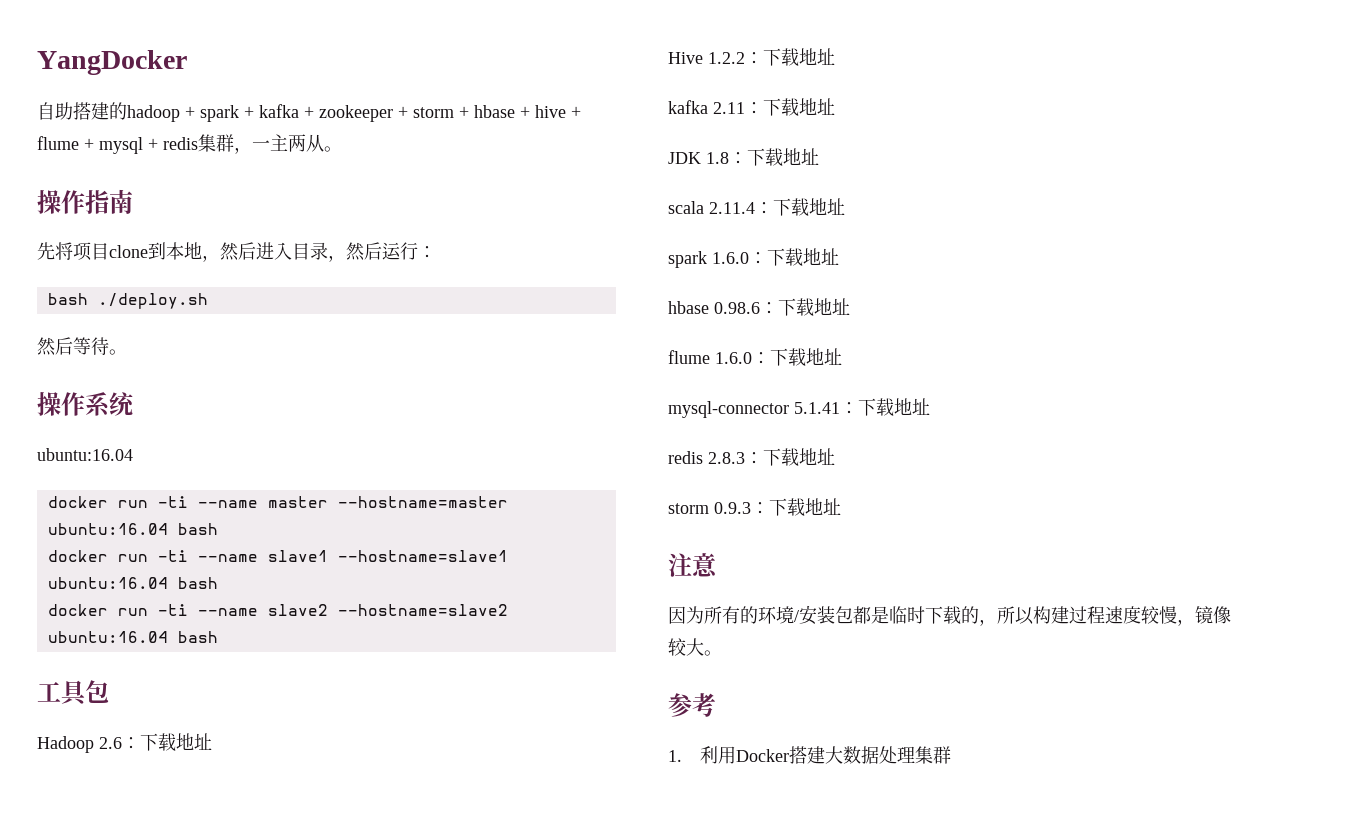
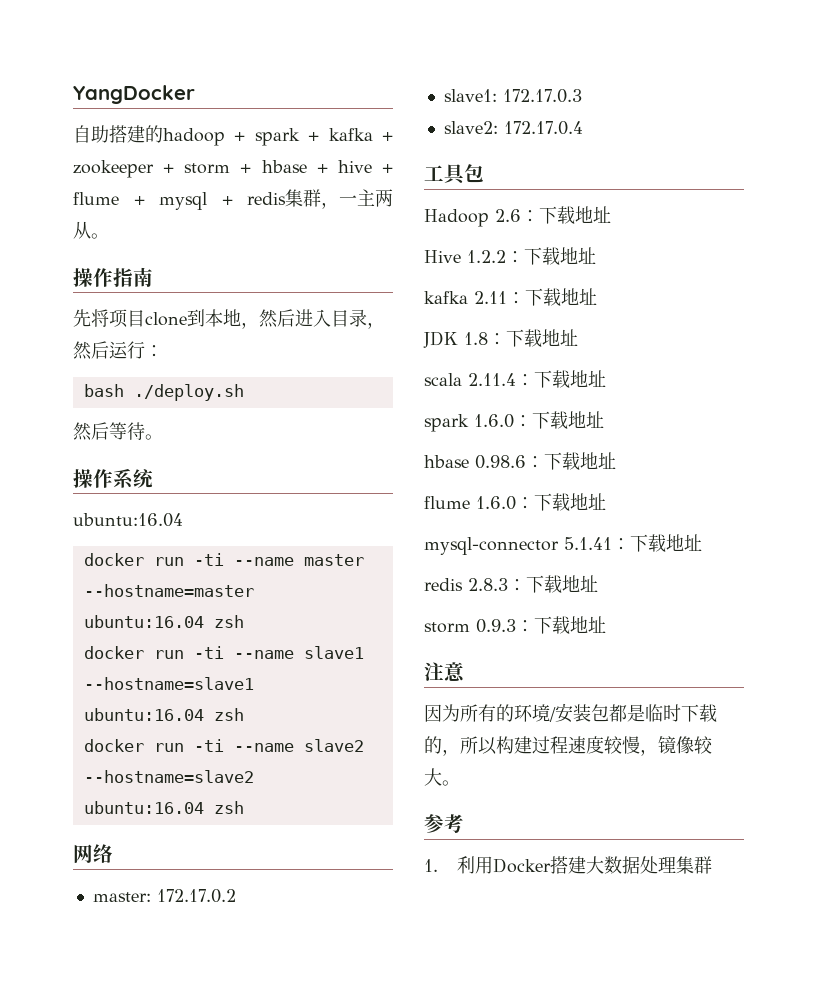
- docker run -ti --name master --hostname=master ubuntu:16.04 bash
+ docker run -ti --name master --hostname=master ubuntu:16.04 zsh
- docker run -ti --name slave1 --hostname=slave1 ubuntu:16.04 bash
+ docker run -ti --name slave1 --hostname=slave1 ubuntu:16.04 zsh
- docker run -ti --name slave2 --hostname=slave2 ubuntu:16.04 bash
+ docker run -ti --name slave2 --hostname=slave2 ubuntu:16.04 zsh
+ 网络
+ master: 172.17.0.2
+ slave1: 172.17.0.3
+ slave2: 172.17.0.4

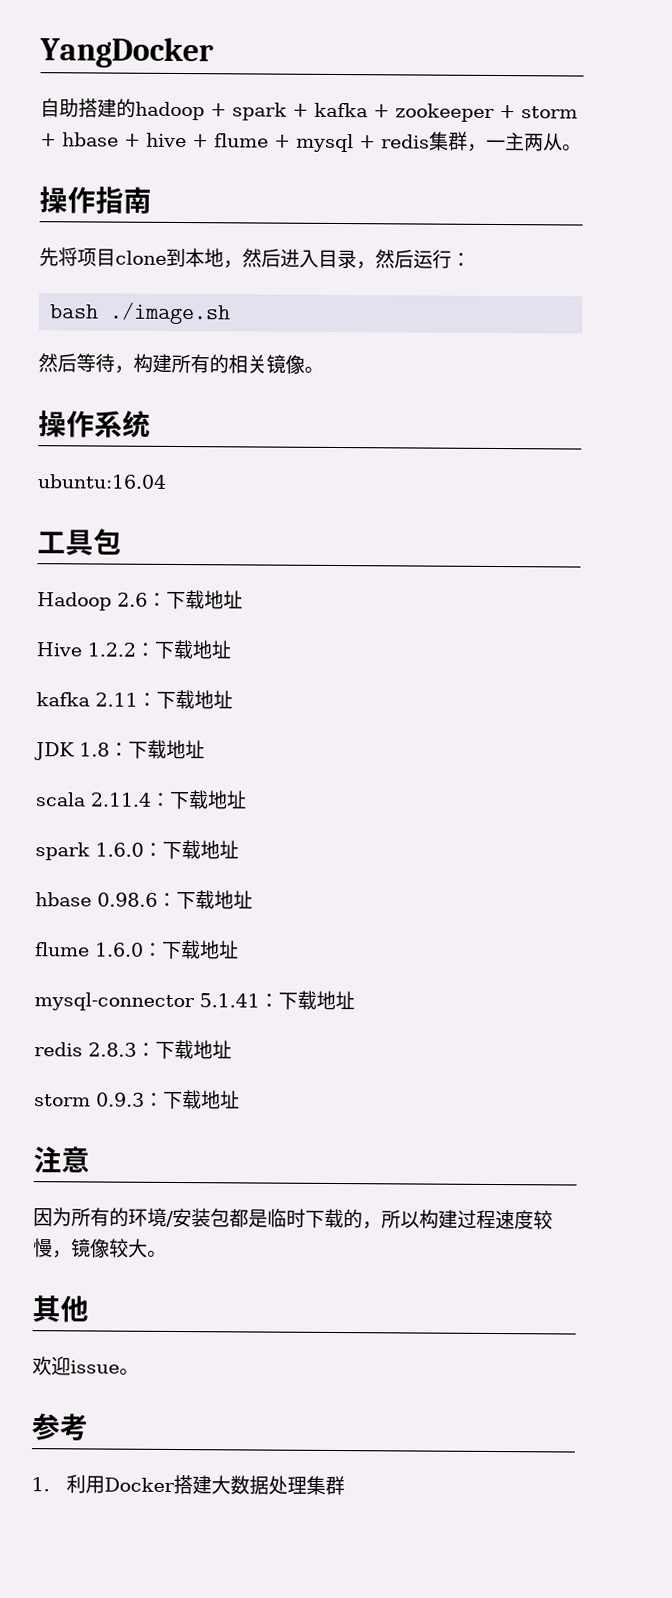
- bash ./deploy.sh
+ bash ./image.sh
- 然后等待。
+ 然后等待，构建所有的相关镜像。
- docker run -ti --name master --hostname=master ubuntu:16.04 zsh
- docker run -ti --name slave1 --hostname=slave1 ubuntu:16.04 zsh
- docker run -ti --name slave2 --hostname=slave2 ubuntu:16.04 zsh
- 网络
- master: 172.17.0.2
- slave1: 172.17.0.3
- slave2: 172.17.0.4
+ 其他
+ 欢迎issue。

